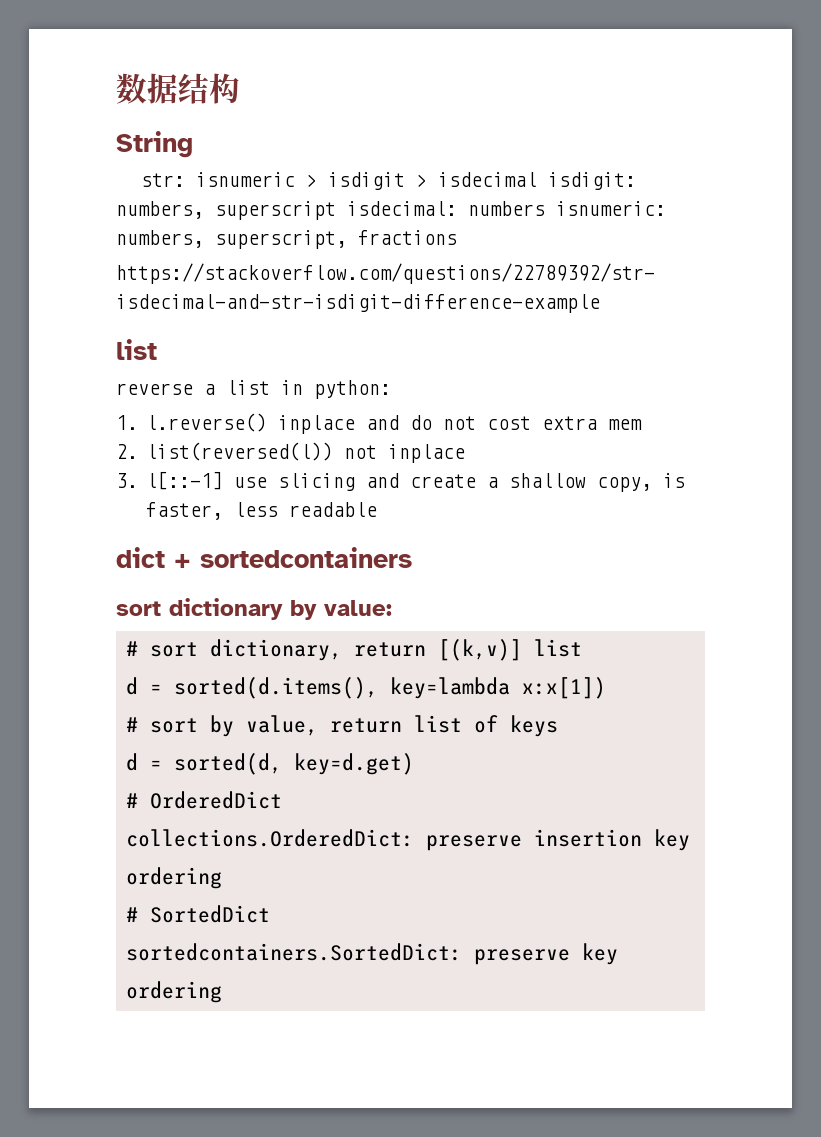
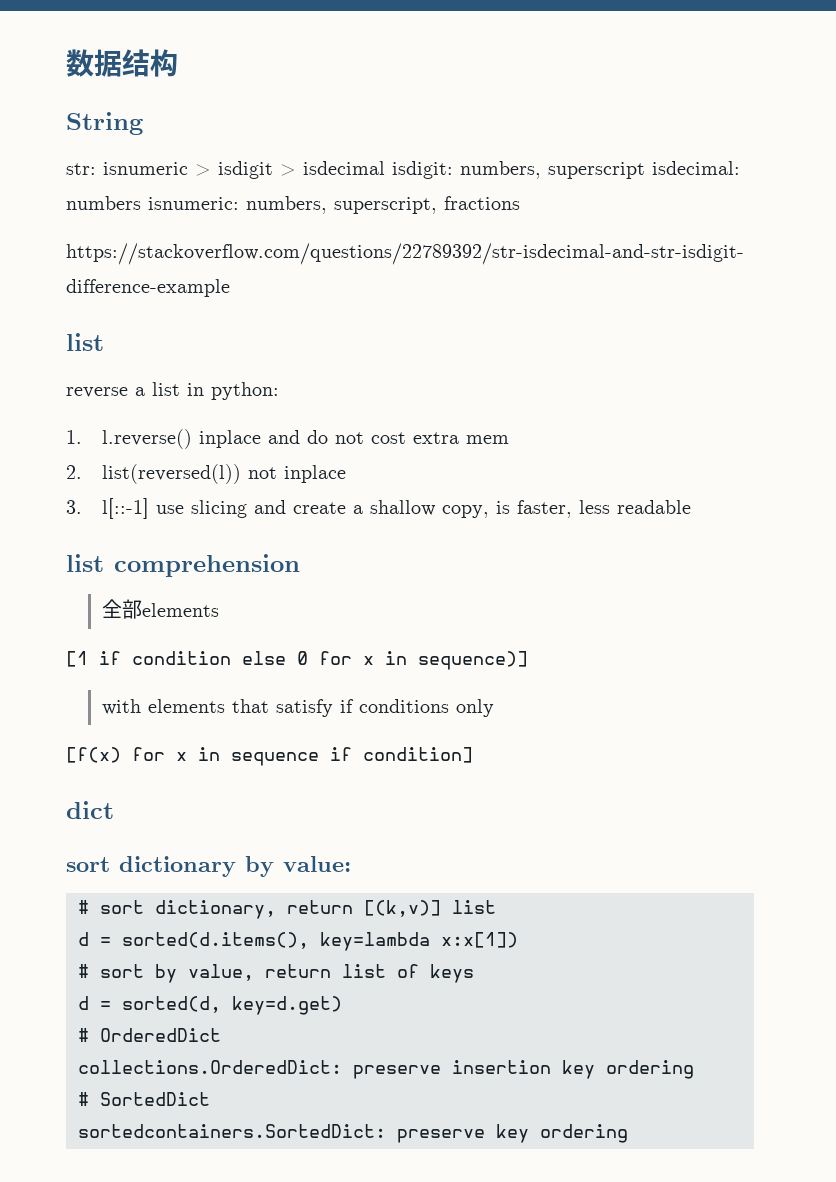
+ list comprehension
+ 全部elements
+ [1 if condition else 0 for x in sequence)]
+ with elements that satisfy if conditions only
+ [f(x) for x in sequence if condition]
- dict + sortedcontainers
+ dict

